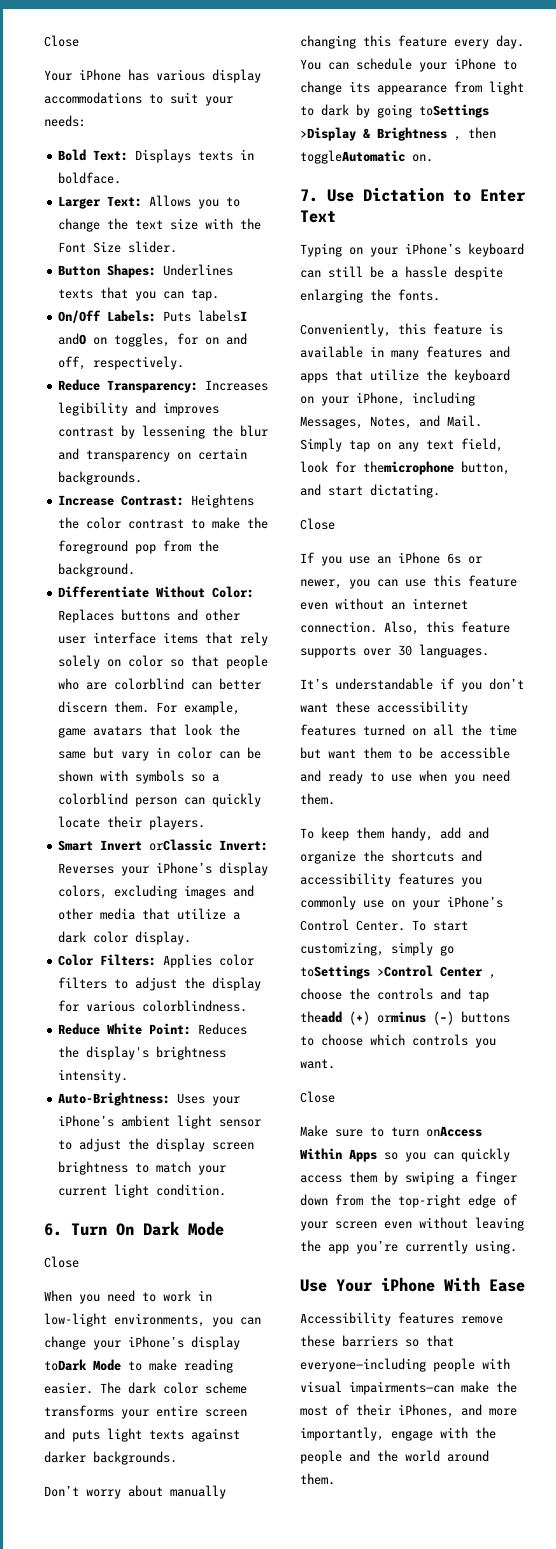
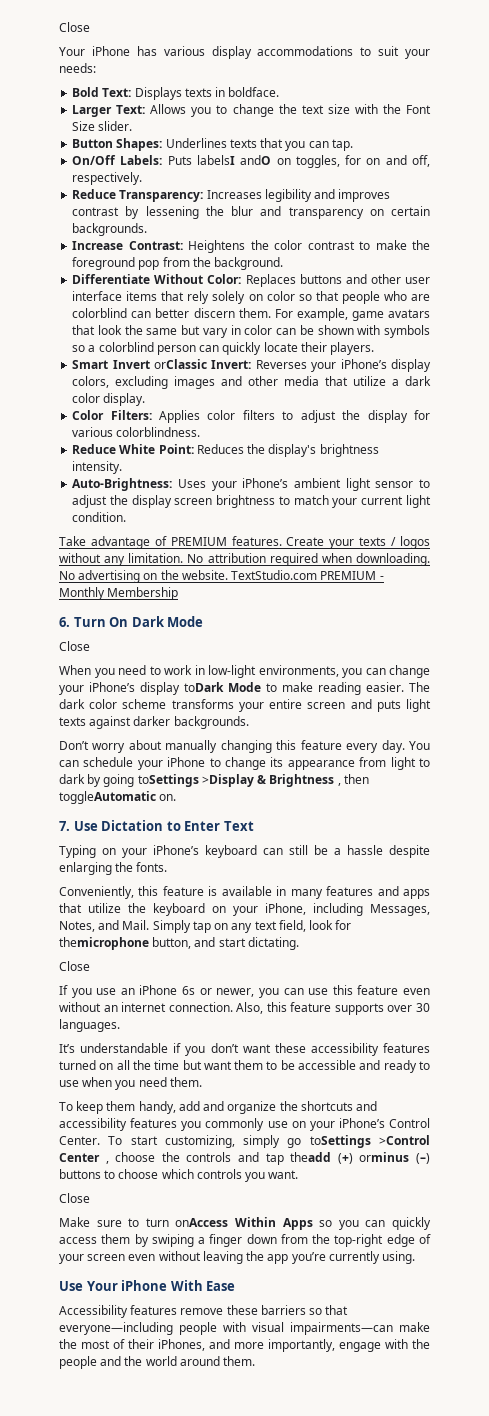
+ Take advantage of PREMIUM features. Create your texts / logos without any limitation. No attribution required when downloading. No advertising on the website. TextStudio.com PREMIUM - Monthly Membership

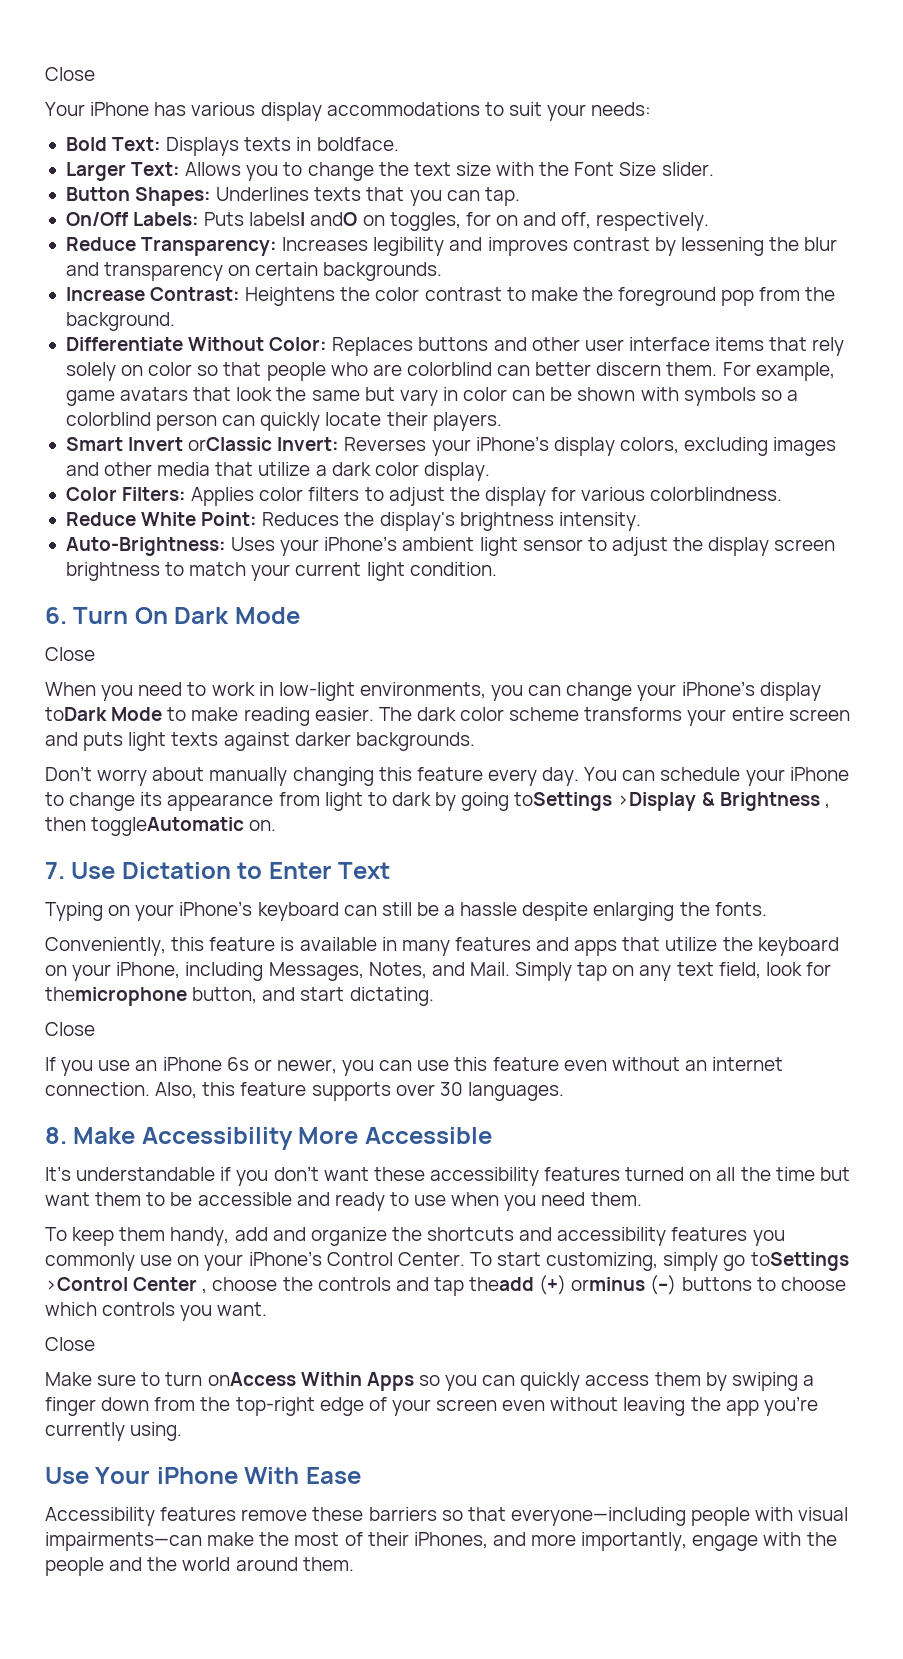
- Take advantage of PREMIUM features. Create your texts / logos without any limitation. No attribution required when downloading. No advertising on the website. TextStudio.com PREMIUM - Monthly Membership
+ 8. Make Accessibility More Accessible

